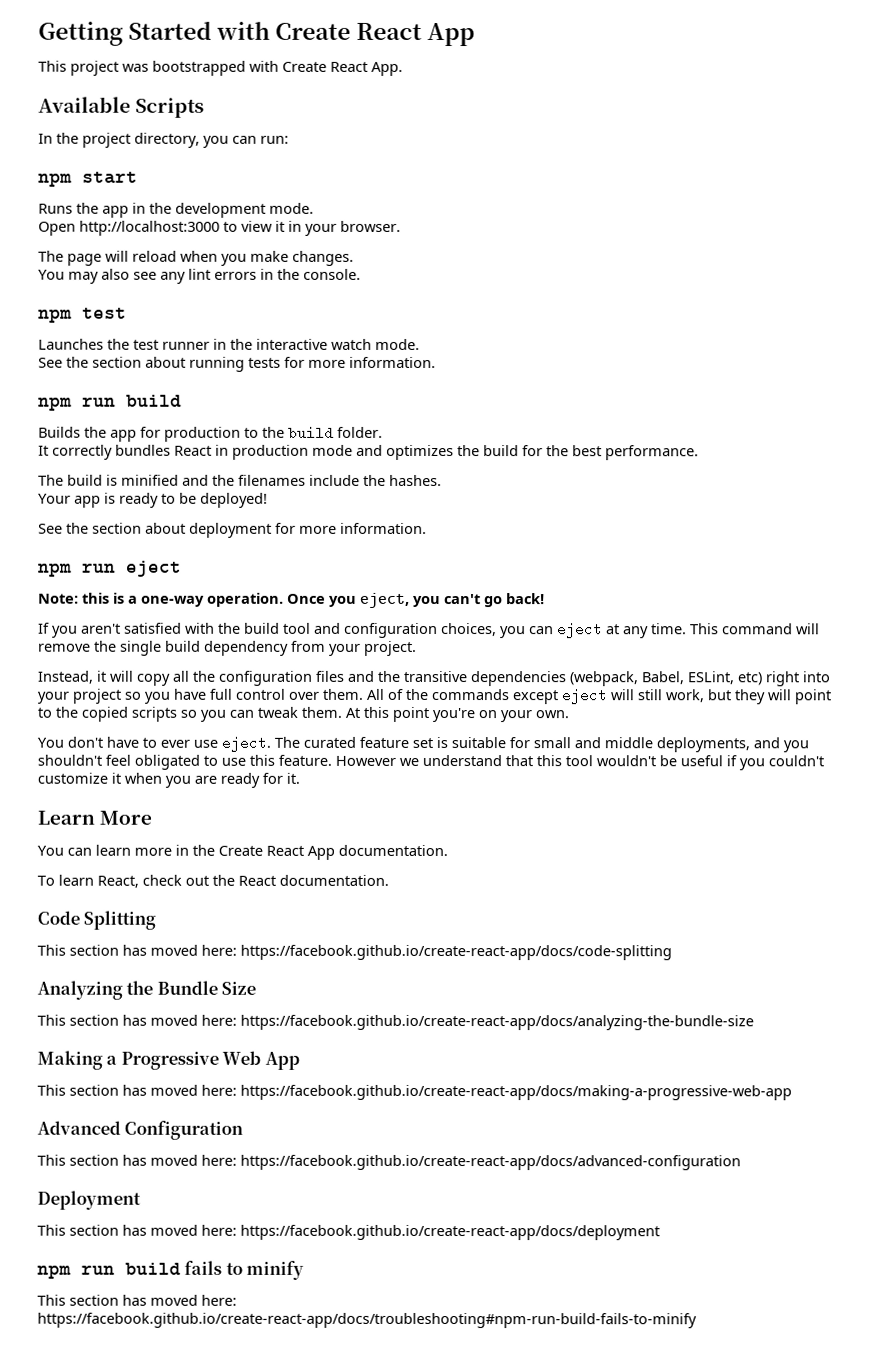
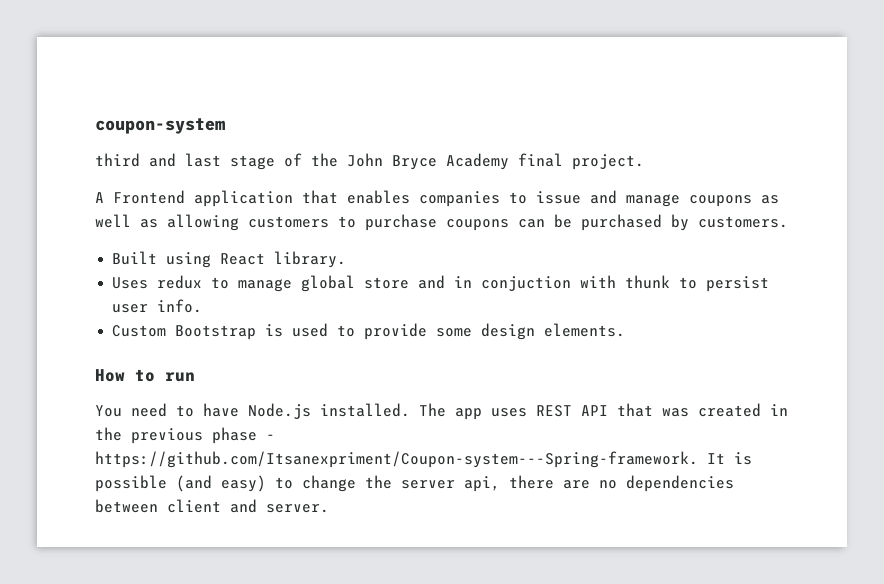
- Getting Started with Create React App
- This project was bootstrapped with Create React App.
- Available Scripts
- In the project directory, you can run:
- npm start
- Runs the app in the development mode.
- Open http://localhost:3000 to view it in your browser.
- The page will reload when you make changes.
- You may also see any lint errors in the console.
- npm test
- Launches the test runner in the interactive watch mode.
- See the section about running tests for more information.
- npm run build
- Builds the app for production to the build folder.
- It correctly bundles React in production mode and optimizes the build for the best performance.
- The build is minified and the filenames include the hashes.
- Your app is ready to be deployed!
- See the section about deployment for more information.
- npm run eject
- Note: this is a one-way operation. Once you eject, you can't go back!
- If you aren't satisfied with the build tool and configuration choices, you can eject at any time. This command will remove the single build dependency from your project.
- Instead, it will copy all the configuration files and the transitive dependencies (webpack, Babel, ESLint, etc) right into your project so you have full control over them. All of the commands except eject will still work, but they will point to the copied scripts so you can tweak them. At this point you're on your own.
- You don't have to ever use eject. The curated feature set is suitable for small and middle deployments, and you shouldn't feel obligated to use this feature. However we understand that this tool wouldn't be useful if you couldn't customize it when you are ready for it.
- Learn More
- You can learn more in the Create React App documentation.
- To learn React, check out the React documentation.
- Code Splitting
- This section has moved here: https://facebook.github.io/create-react-app/docs/code-splitting
- Analyzing the Bundle Size
- This section has moved here: https://facebook.github.io/create-react-app/docs/analyzing-the-bundle-size
- Making a Progressive Web App
- This section has moved here: https://facebook.github.io/create-react-app/docs/making-a-progressive-web-app
- Advanced Configuration
- This section has moved here: https://facebook.github.io/create-react-app/docs/advanced-configuration
- Deployment
- This section has moved here: https://facebook.github.io/create-react-app/docs/deployment
- npm run build fails to minify
- This section has moved here: https://facebook.github.io/create-react-app/docs/troubleshooting#npm-run-build-fails-to-minify
+ coupon-system
+ third and last stage of the John Bryce Academy final project.
+ A Frontend application that enables companies to issue and manage coupons as well as allowing customers to purchase coupons can be purchased by customers.
+ Built using React library.
+ Uses redux to manage global store and in conjuction with thunk to persist user info.
+ Custom Bootstrap is used to provide some design elements.
+ How to run
+ You need to have Node.js installed. The app uses REST API that was created in the previous phase - https://github.com/Itsanexpriment/Coupon-system---Spring-framework. It is possible (and easy) to change the server api, there are no dependencies between client and server.

